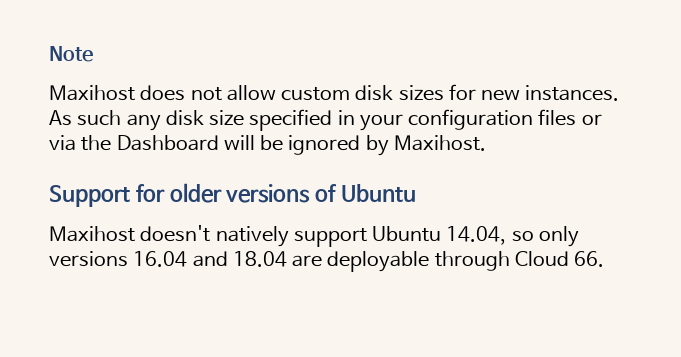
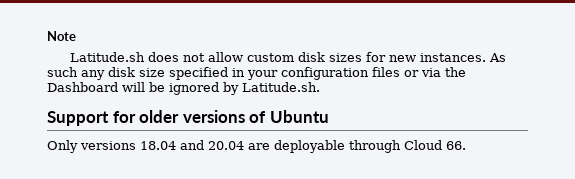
- Maxihost does not allow custom disk sizes for new instances.
+ Latitude.sh does not allow custom disk sizes for new instances.
- As such any disk size specified in your configuration files or via the Dashboard will be ignored by Maxihost.
+ As such any disk size specified in your configuration files or via the Dashboard will be ignored by Latitude.sh.
- Maxihost doesn't natively support Ubuntu 14.04, so only versions 16.04 and 18.04 are deployable through Cloud 66.
+ Only versions 18.04 and 20.04 are deployable through Cloud 66.

